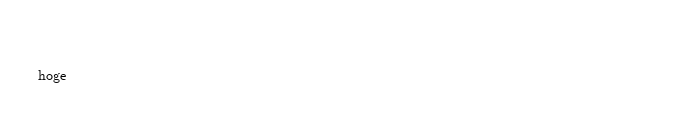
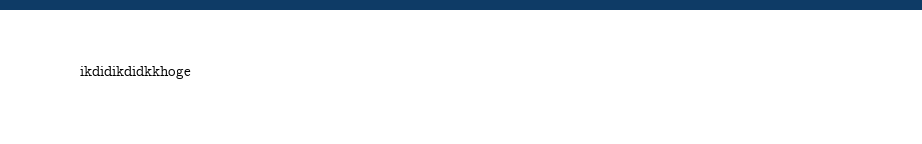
- hoge
+ ikdidikdidkkhoge

